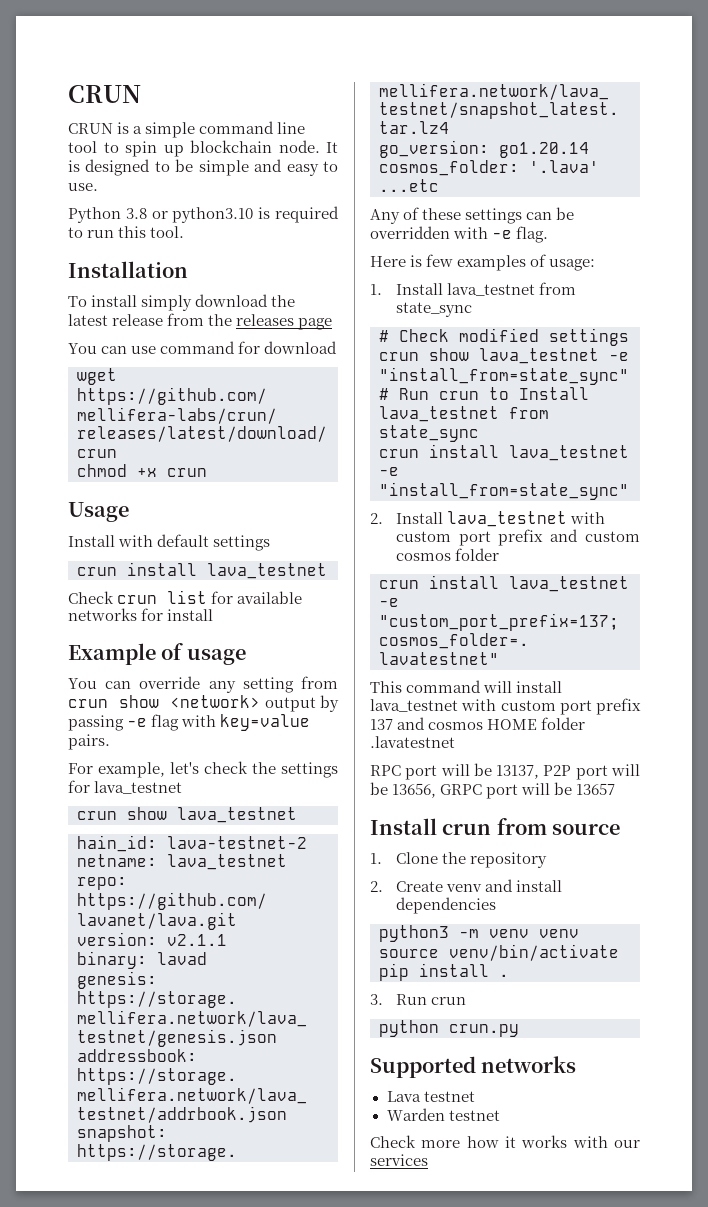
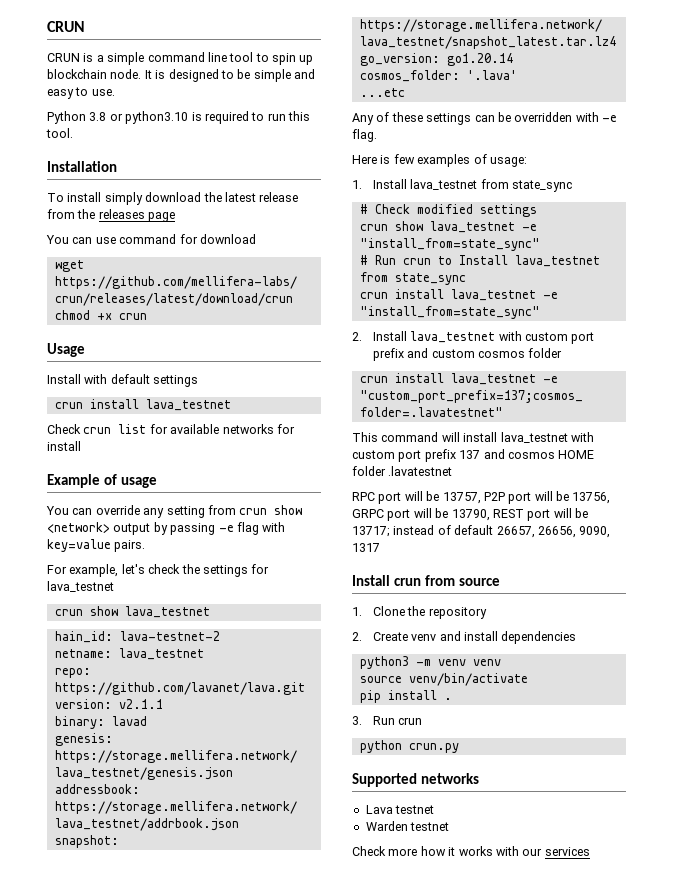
- RPC port will be 13137, P2P port will be 13656, GRPC port will be 13657
+ RPC port will be 13757, P2P port will be 13756, GRPC port will be 13790, REST port will be 13717; instead of default 26657, 26656, 9090, 1317

